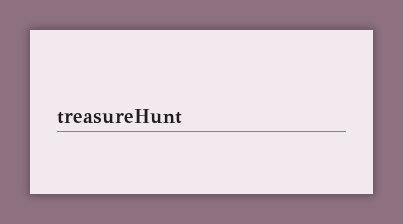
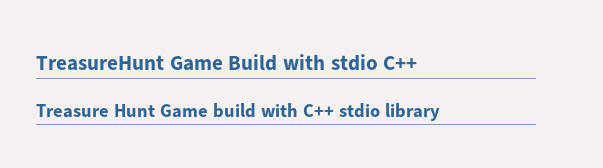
- treasureHunt
+ TreasureHunt Game Build with stdio C++
+ Treasure Hunt Game build with C++ stdio library

